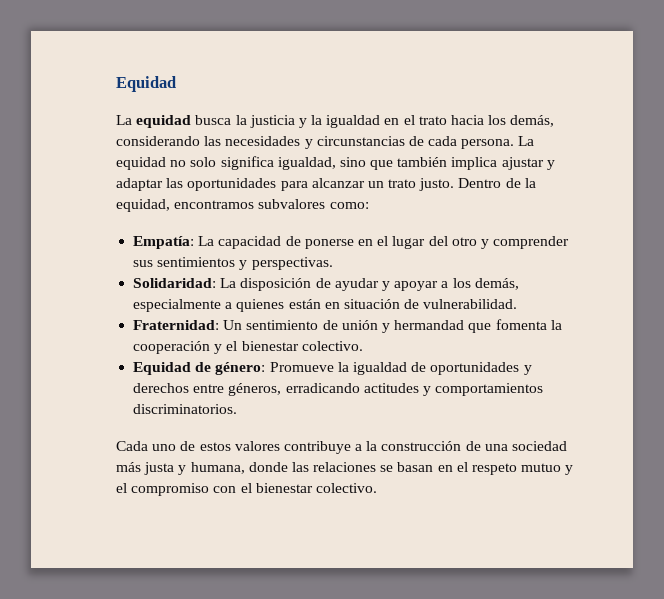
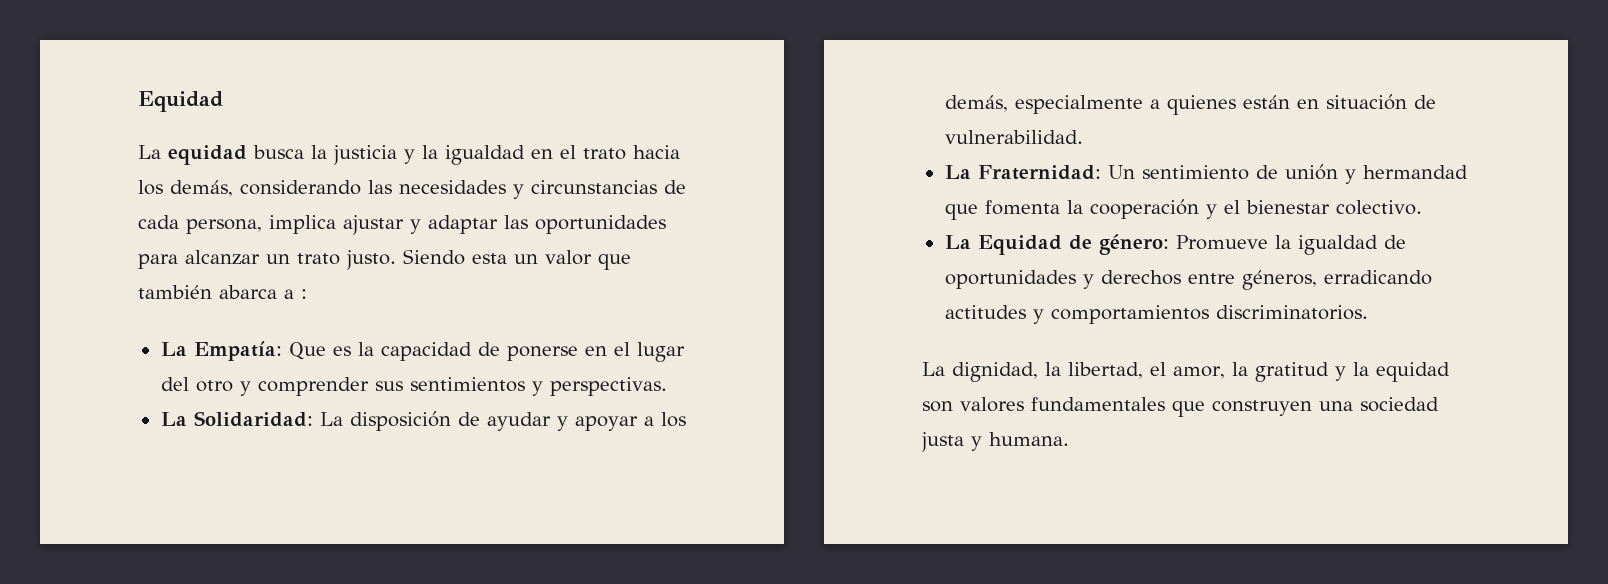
- La equidad busca la justicia y la igualdad en el trato hacia los demás, considerando las necesidades y circunstancias de cada persona. La equidad no solo significa igualdad, sino que también implica ajustar y adaptar las oportunidades para alcanzar un trato justo.
+ La equidad busca la justicia y la igualdad en el trato hacia los demás, considerando las necesidades y circunstancias de cada persona, implica ajustar y adaptar las oportunidades para alcanzar un trato justo.
- Dentro de la equidad, encontramos subvalores como:
- Empatía: La capacidad de ponerse en el lugar del otro y comprender sus sentimientos y perspectivas.
+ Siendo esta un valor que también abarca a :
+ La Empatía: Que es la capacidad de ponerse en el lugar del otro y comprender sus sentimientos y perspectivas.
- Solidaridad: La disposición de ayudar y apoyar a los demás, especialmente a quienes están en situación de vulnerabilidad.
+ La Solidaridad: La disposición de ayudar y apoyar a los demás, especialmente a quienes están en situación de vulnerabilidad.
- Fraternidad: Un sentimiento de unión y hermandad que fomenta la cooperación y el bienestar colectivo.
+ La Fraternidad: Un sentimiento de unión y hermandad que fomenta la cooperación y el bienestar colectivo.
- Equidad de género: Promueve la igualdad de oportunidades y derechos entre géneros, erradicando actitudes y comportamientos discriminatorios.
+ La Equidad de género: Promueve la igualdad de oportunidades y derechos entre géneros, erradicando actitudes y comportamientos discriminatorios.
- Cada uno de estos valores contribuye a la construcción de una sociedad más justa y humana, donde las relaciones se basan en el respeto mutuo y el compromiso con el bienestar colectivo.
+ La dignidad, la libertad, el amor, la gratitud y la equidad son valores fundamentales que construyen una sociedad justa y humana.

